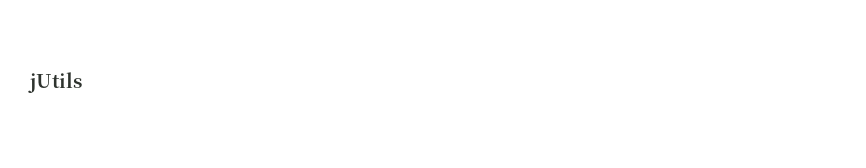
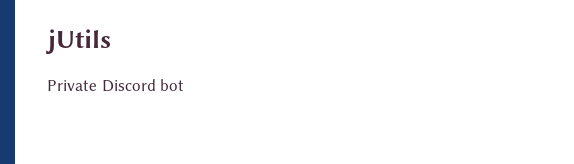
+ Private Discord bot

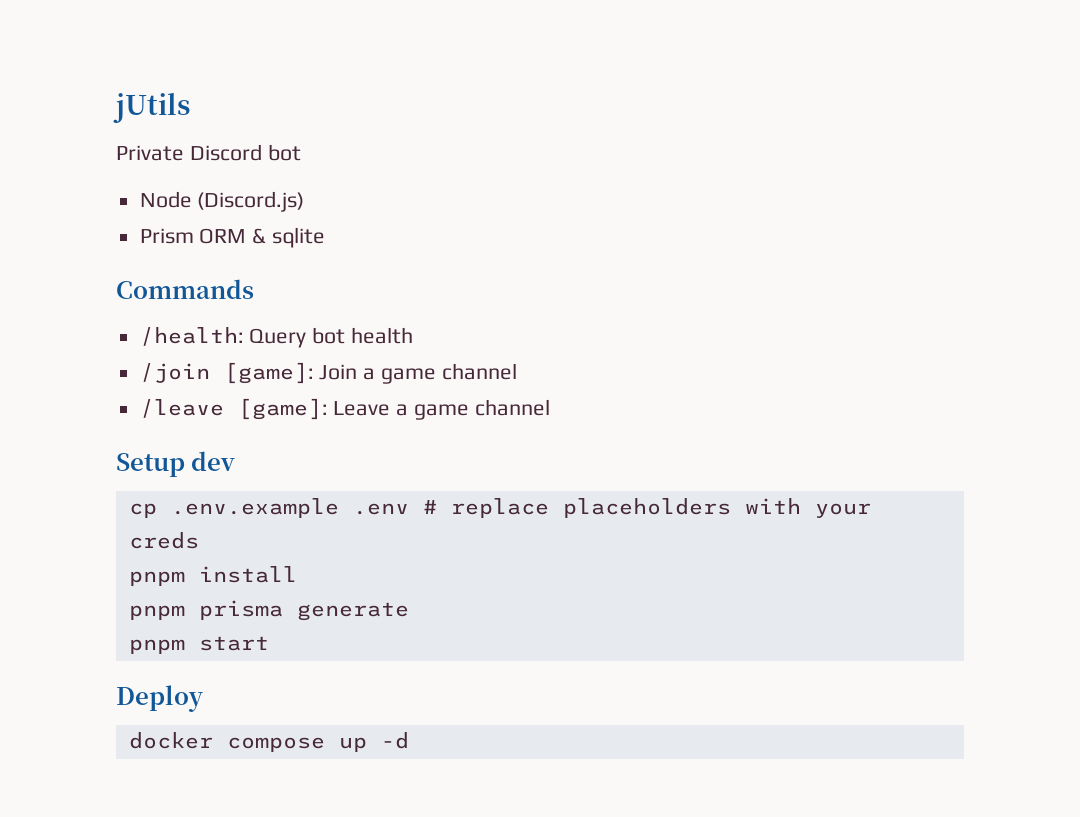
+ Node (Discord.js)
+ Prism ORM & sqlite
+ Commands
+ /health: Query bot health
+ /join [game]: Join a game channel
+ /leave [game]: Leave a game channel
+ Setup dev
+ cp .env.example .env # replace placeholders with your creds
+ pnpm install
+ pnpm prisma generate
+ pnpm start
+ Deploy
+ docker compose up -d

